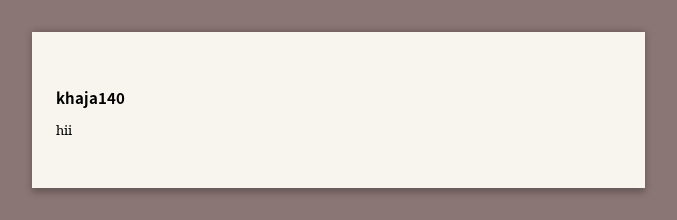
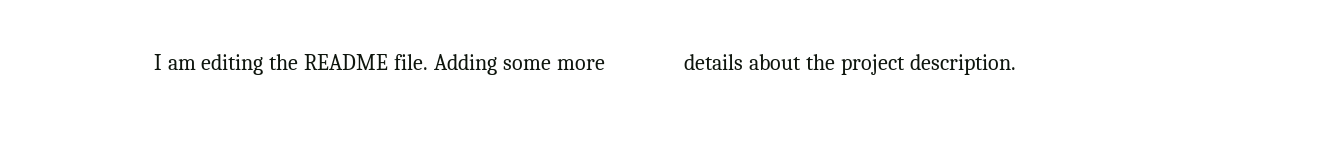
- khaja140
- hii
+ I am editing the README file. Adding some more details about the project description.

